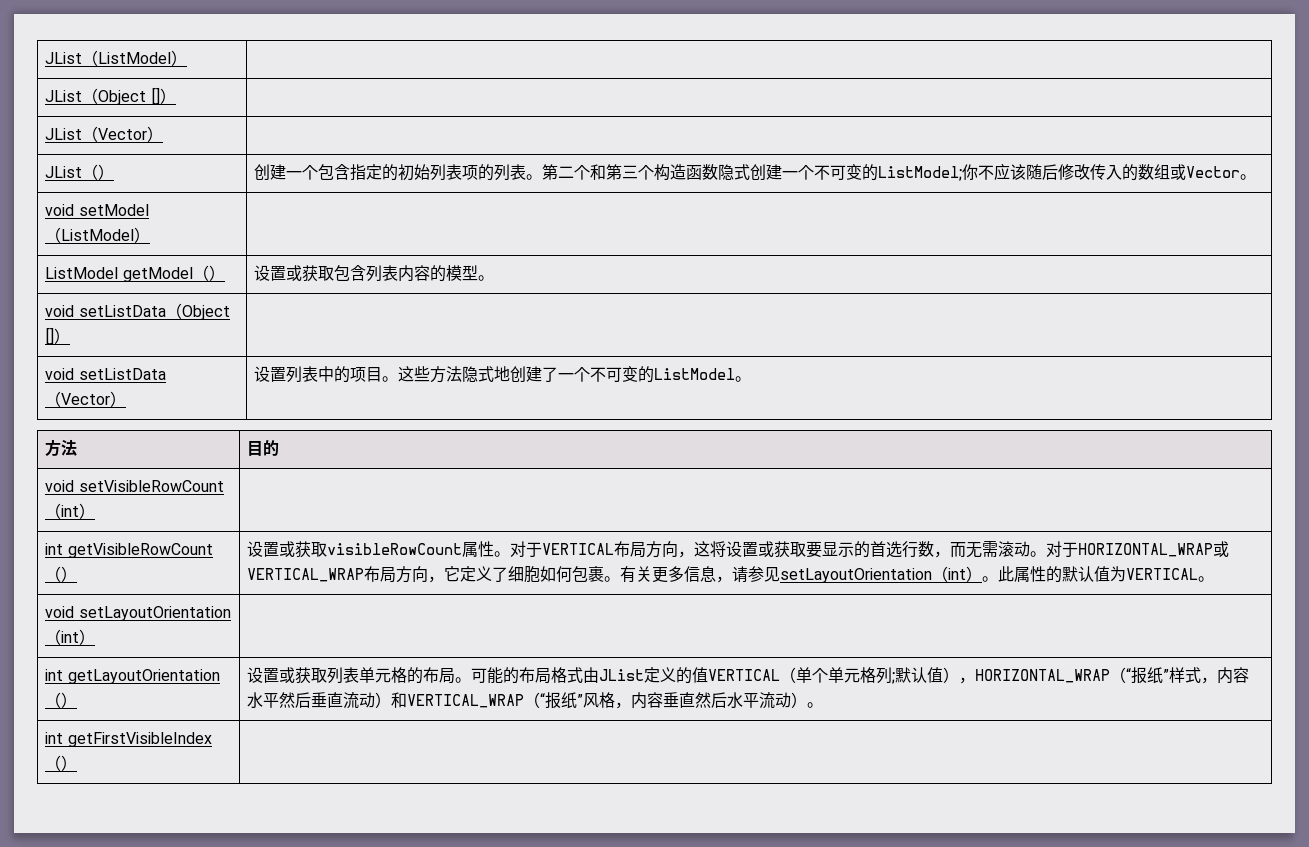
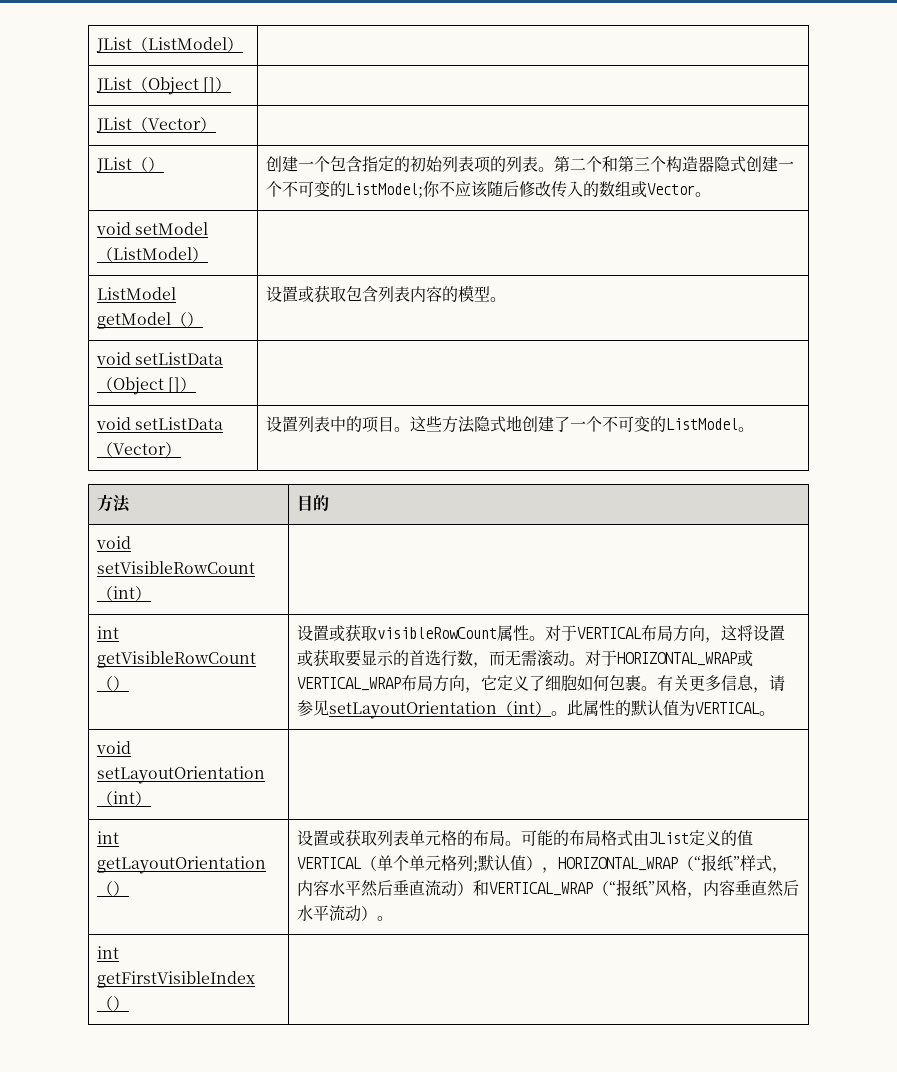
- JList（） | 创建一个包含指定的初始列表项的列表。第二个和第三个构造函数隐式创建一个不可变的ListModel;你不应该随后修改传入的数组或Vector。
+ JList（） | 创建一个包含指定的初始列表项的列表。第二个和第三个构造器隐式创建一个不可变的ListModel;你不应该随后修改传入的数组或Vector。

